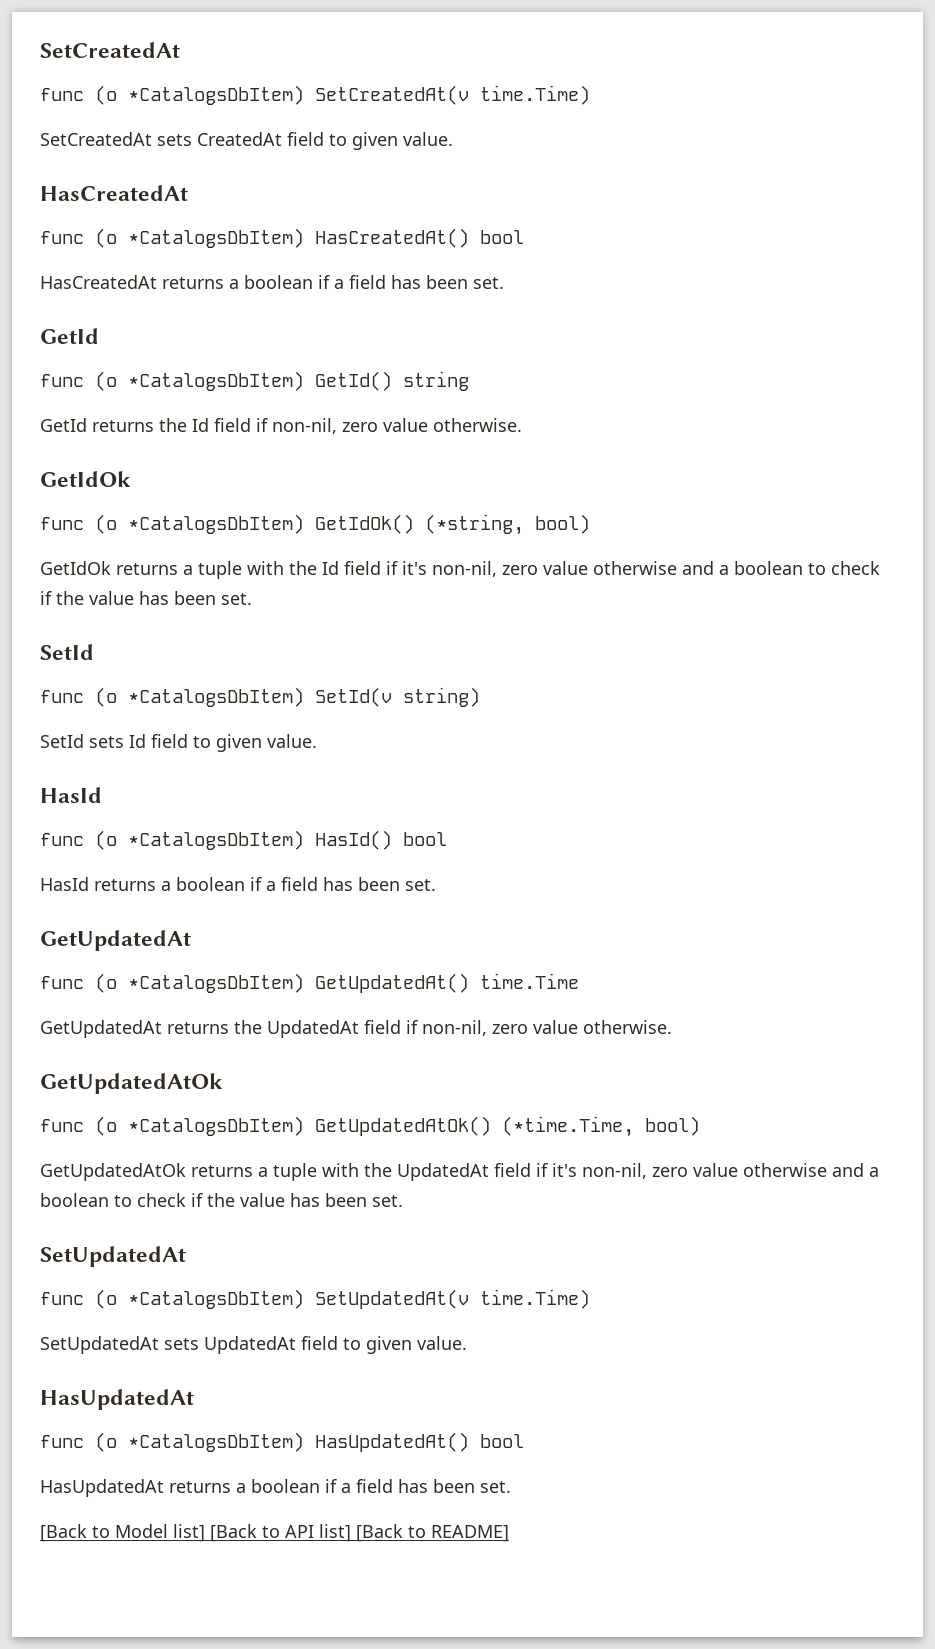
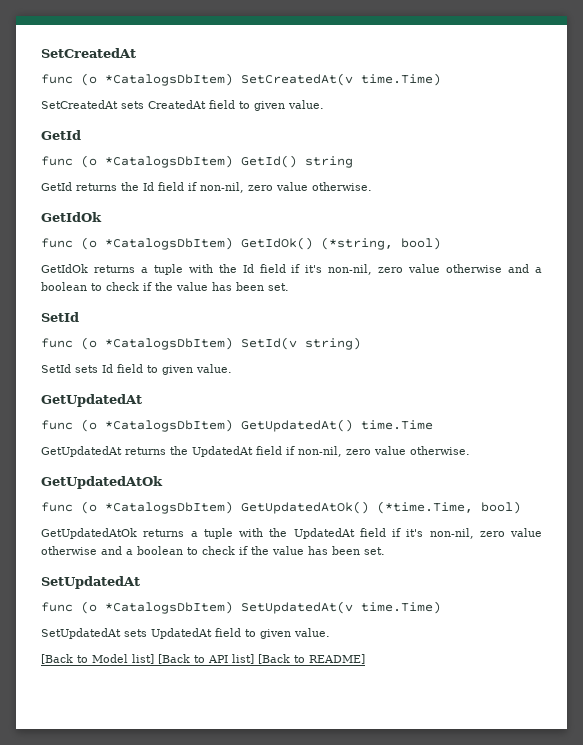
  SetCreatedAt sets CreatedAt field to given value.
- HasCreatedAt
- func (o *CatalogsDbItem) HasCreatedAt() bool
- HasCreatedAt returns a boolean if a field has been set.
  SetId sets Id field to given value.
- HasId
- func (o *CatalogsDbItem) HasId() bool
- HasId returns a boolean if a field has been set.
  SetUpdatedAt sets UpdatedAt field to given value.
- HasUpdatedAt
- func (o *CatalogsDbItem) HasUpdatedAt() bool
- HasUpdatedAt returns a boolean if a field has been set.

